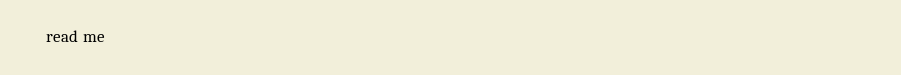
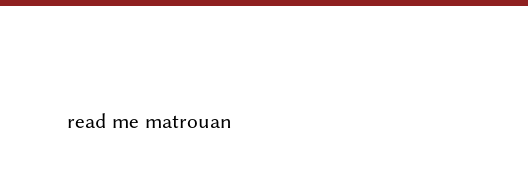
- read me
+ read me matrouan

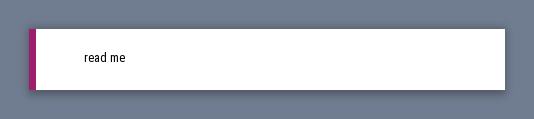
- read me matrouan
+ read me

